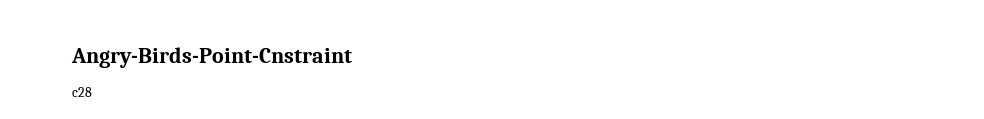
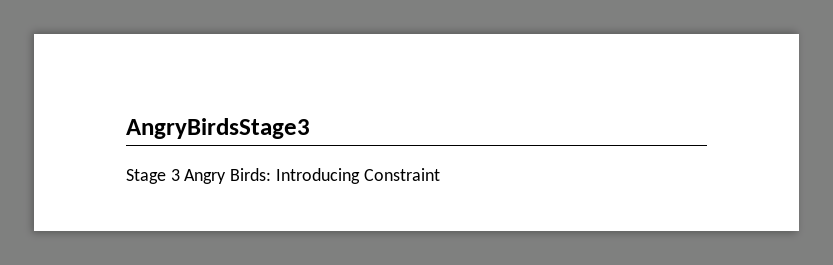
- Angry-Birds-Point-Cnstraint
- c28
+ AngryBirdsStage3
+ Stage 3 Angry Birds: Introducing Constraint

